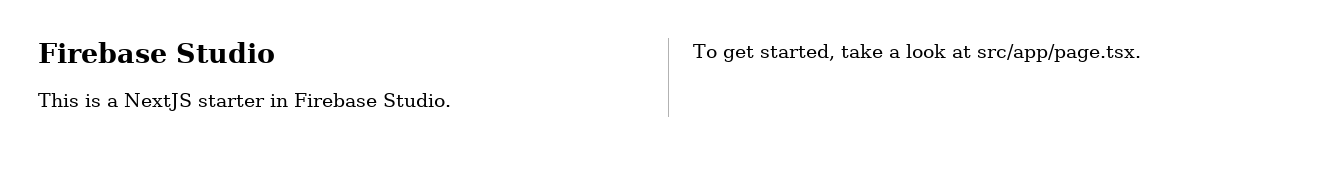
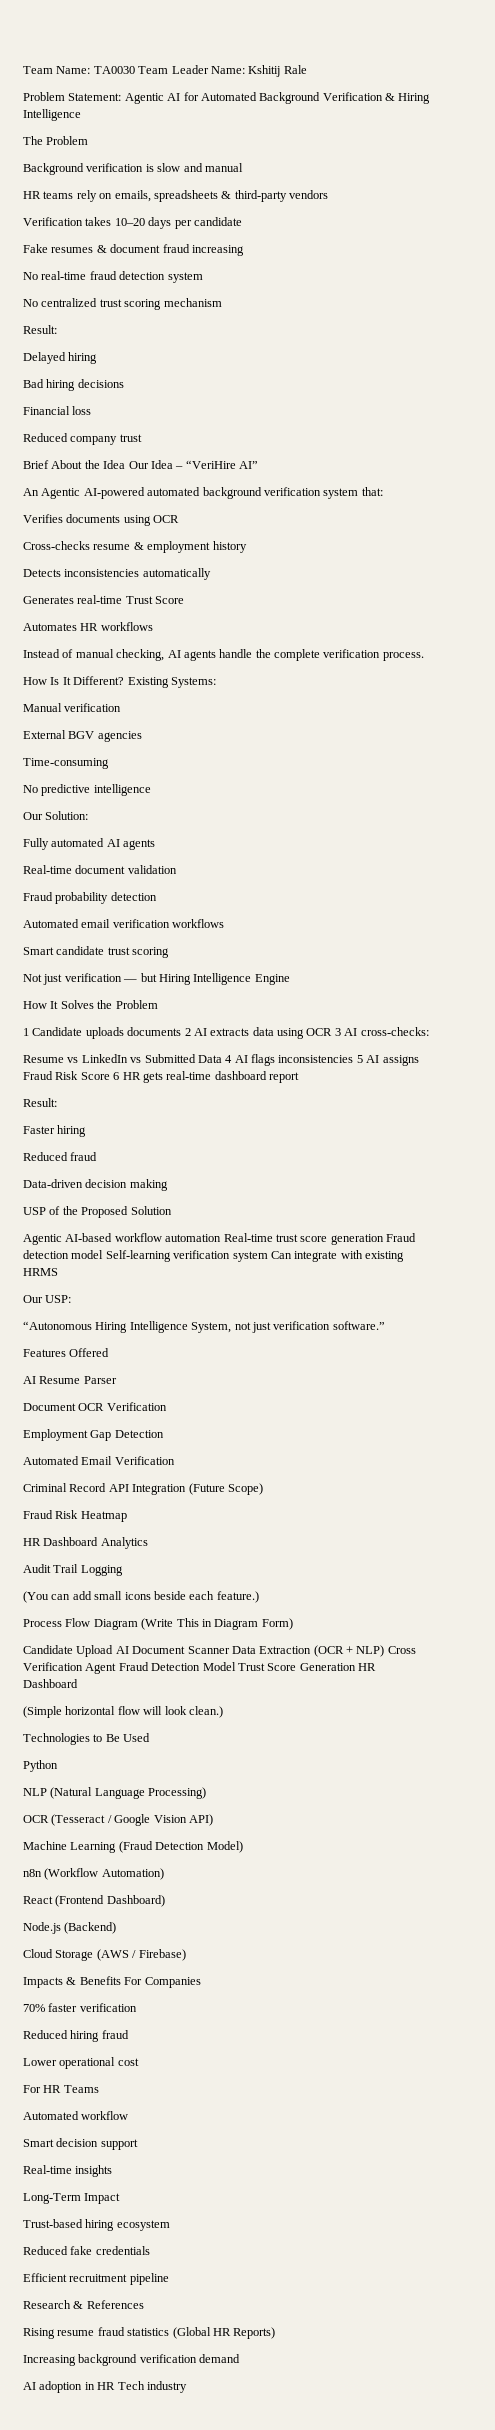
- Firebase Studio
- This is a NextJS starter in Firebase Studio.
- To get started, take a look at src/app/page.tsx.
+ Team Name: TA0030 Team Leader Name: Kshitij Rale
+ Problem Statement: Agentic AI for Automated Background Verification & Hiring Intelligence
+ The Problem
+ Background verification is slow and manual
+ HR teams rely on emails, spreadsheets & third-party vendors
+ Verification takes 10–20 days per candidate
+ Fake resumes & document fraud increasing
+ No real-time fraud detection system
+ No centralized trust scoring mechanism
+ Result:
+ Delayed hiring
+ Bad hiring decisions
+ Financial loss
+ Reduced company trust
+ Brief About the Idea Our Idea – “VeriHire AI”
+ An Agentic AI-powered automated background verification system that:
+ Verifies documents using OCR
+ Cross-checks resume & employment history
+ Detects inconsistencies automatically
+ Generates real-time Trust Score
+ Automates HR workflows
+ Instead of manual checking, AI agents handle the complete verification process.
+ How Is It Different? Existing Systems:
+ Manual verification
+ External BGV agencies
+ Time-consuming
+ No predictive intelligence
+ Our Solution:
+ Fully automated AI agents
+ Real-time document validation
+ Fraud probability detection
+ Automated email verification workflows
+ Smart candidate trust scoring
+ Not just verification — but Hiring Intelligence Engine
+ How It Solves the Problem
+ 1 Candidate uploads documents 2 AI extracts data using OCR 3 AI cross-checks:
+ Resume vs LinkedIn vs Submitted Data 4 AI flags inconsistencies 5 AI assigns Fraud Risk Score 6 HR gets real-time dashboard report
+ Result:
+ Faster hiring
+ Reduced fraud
+ Data-driven decision making
+ USP of the Proposed Solution
+ Agentic AI-based workflow automation Real-time trust score generation Fraud detection model Self-learning verification system Can integrate with existing HRMS
+ Our USP:
+ “Autonomous Hiring Intelligence System, not just verification software.”
+ Features Offered
+ AI Resume Parser
+ Document OCR Verification
+ Employment Gap Detection
+ Automated Email Verification
+ Criminal Record API Integration (Future Scope)
+ Fraud Risk Heatmap
+ HR Dashboard Analytics
+ Audit Trail Logging
+ (You can add small icons beside each feature.)
+ Process Flow Diagram (Write This in Diagram Form)
+ Candidate Upload AI Document Scanner Data Extraction (OCR + NLP) Cross Verification Agent Fraud Detection Model Trust Score Generation HR Dashboard
+ (Simple horizontal flow will look clean.)
+ Technologies to Be Used
+ Python
+ NLP (Natural Language Processing)
+ OCR (Tesseract / Google Vision API)
+ Machine Learning (Fraud Detection Model)
+ n8n (Workflow Automation)
+ React (Frontend Dashboard)
+ Node.js (Backend)
+ Cloud Storage (AWS / Firebase)
+ Impacts & Benefits For Companies
+ 70% faster verification
+ Reduced hiring fraud
+ Lower operational cost
+ For HR Teams
+ Automated workflow
+ Smart decision support
+ Real-time insights
+ Long-Term Impact
+ Trust-based hiring ecosystem
+ Reduced fake credentials
+ Efficient recruitment pipeline
+ Research & References
+ Rising resume fraud statistics (Global HR Reports)
+ Increasing background verification demand
+ AI adoption in HR Tech industry

